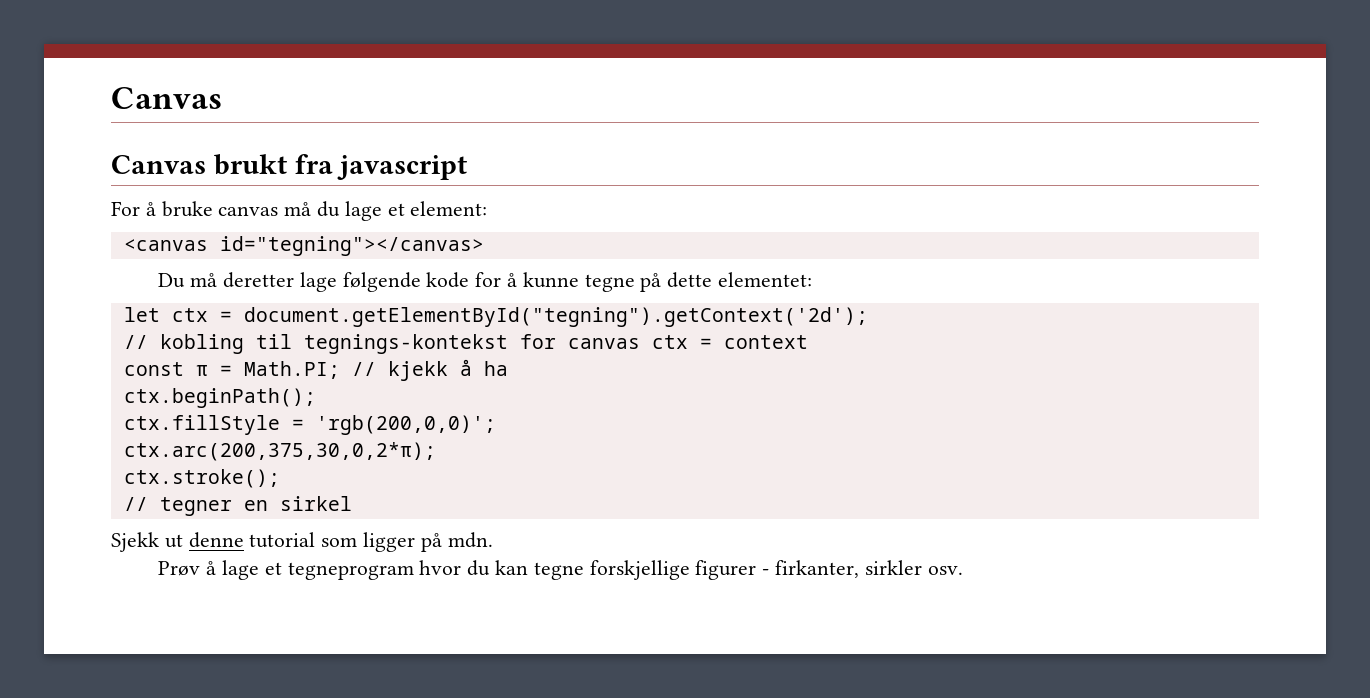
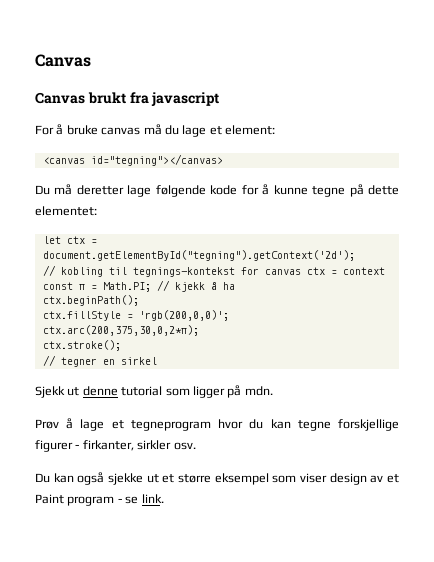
+ Du kan også sjekke ut et større eksempel som viser design av et Paint program - se link.

